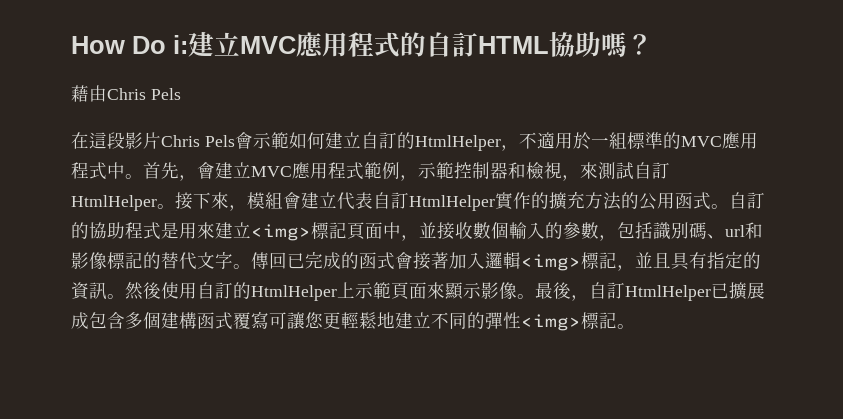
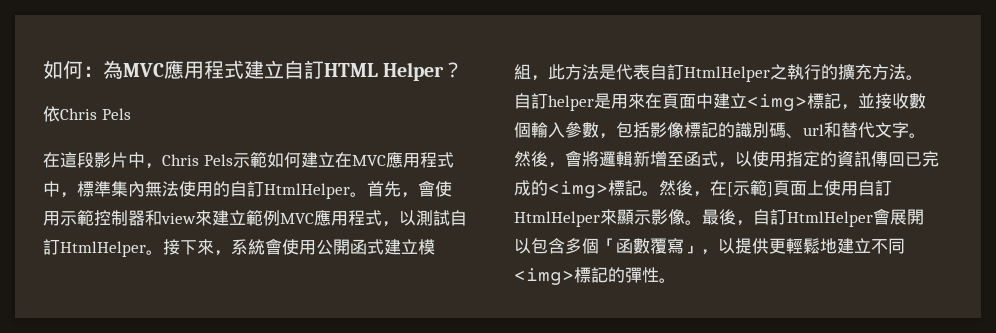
- How Do i:建立MVC應用程式的自訂HTML協助嗎？
+ 如何：為MVC應用程式建立自訂HTML Helper？
- 藉由Chris Pels
+ 依Chris Pels
- 在這段影片Chris Pels會示範如何建立自訂的HtmlHelper，不適用於一組標準的MVC應用程式中。首先，會建立MVC應用程式範例，示範控制器和檢視，來測試自訂HtmlHelper。
+ 在這段影片中，Chris Pels示範如何建立在MVC應用程式中，標準集內無法使用的自訂HtmlHelper。首先，會使用示範控制器和view來建立範例MVC應用程式，以測試自訂HtmlHelper。
- 接下來，模組會建立代表自訂HtmlHelper實作的擴充方法的公用函式。自訂的協助程式是用來建立<img>標記頁面中，並接收數個輸入的參數，包括識別碼、url和影像標記的替代文字。傳回已完成的函式會接著加入邏輯<img>標記，並且具有指定的資訊。然後使用自訂的HtmlHelper上示範頁面來顯示影像。
+ 接下來，系統會使用公開函式建立模組，此方法是代表自訂HtmlHelper之執行的擴充方法。自訂helper是用來在頁面中建立<img>標記，並接收數個輸入參數，包括影像標記的識別碼、url和替代文字。然後，會將邏輯新增至函式，以使用指定的資訊傳回已完成的<img>標記。然後，在[示範]頁面上使用自訂HtmlHelper來顯示影像。
- 最後，自訂HtmlHelper已擴展成包含多個建構函式覆寫可讓您更輕鬆地建立不同的彈性<img>標記。
+ 最後，自訂HtmlHelper會展開以包含多個「函數覆寫」，以提供更輕鬆地建立不同<img>標記的彈性。

